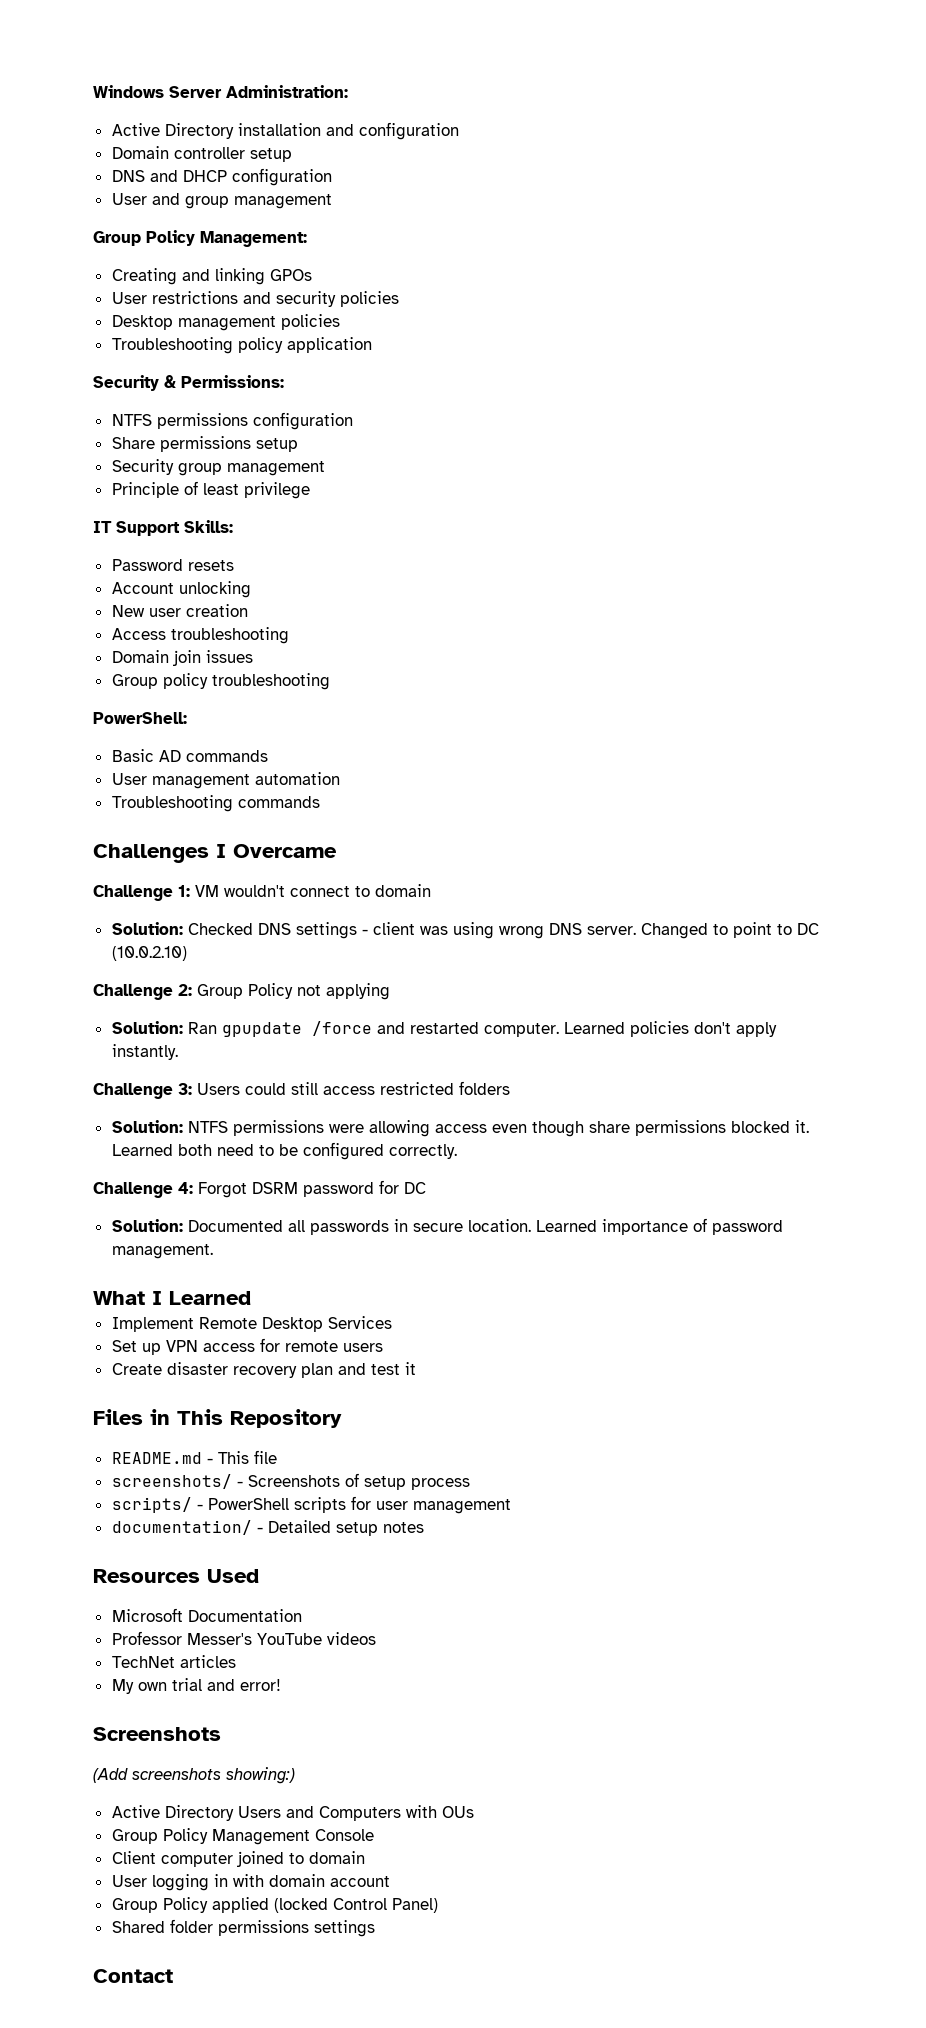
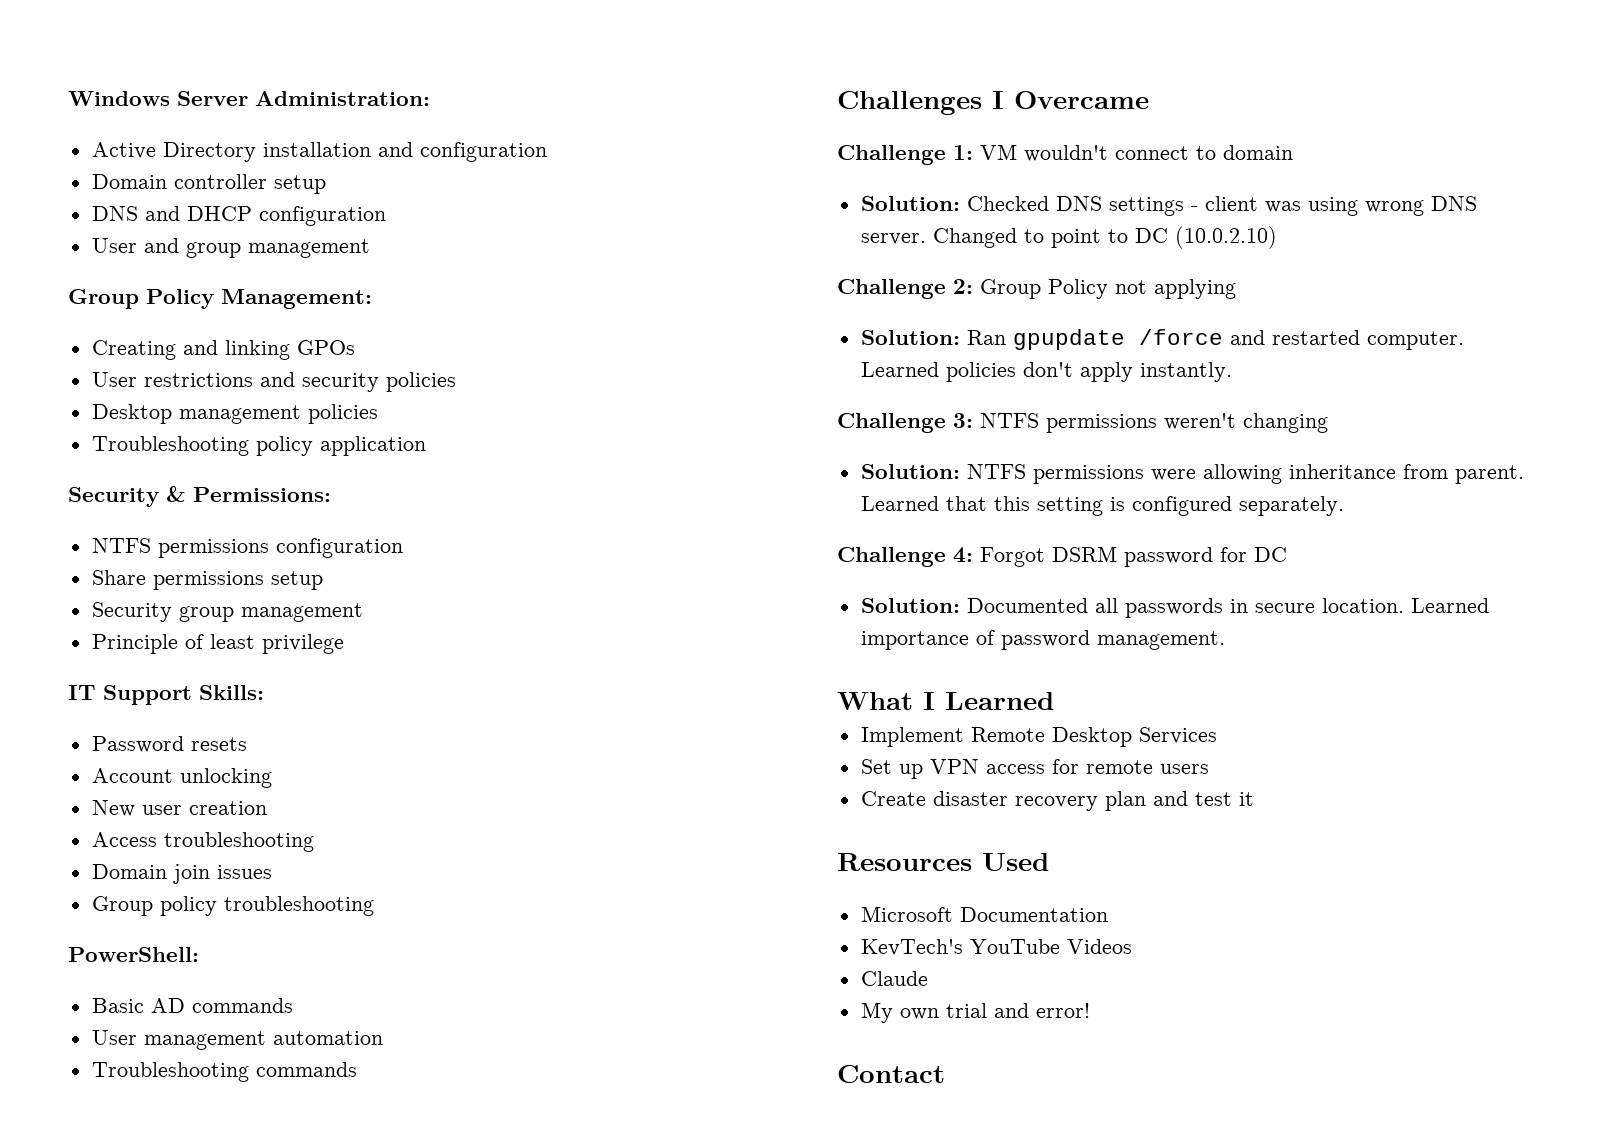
- Challenge 3: Users could still access restricted folders
+ Challenge 3: NTFS permissions weren't changing
- Solution: NTFS permissions were allowing access even though share permissions blocked it. Learned both need to be configured correctly.
+ Solution: NTFS permissions were allowing inheritance from parent. Learned that this setting is configured separately.
- Files in This Repository
- README.md - This file
- screenshots/ - Screenshots of setup process
- scripts/ - PowerShell scripts for user management
- documentation/ - Detailed setup notes
  Resources Used
  Microsoft Documentation
- Professor Messer's YouTube videos
- TechNet articles
+ KevTech's YouTube Videos
+ Claude
  My own trial and error!
- Screenshots
- (Add screenshots showing:)
- Active Directory Users and Computers with OUs
- Group Policy Management Console
- Client computer joined to domain
- User logging in with domain account
- Group Policy applied (locked Control Panel)
- Shared folder permissions settings

